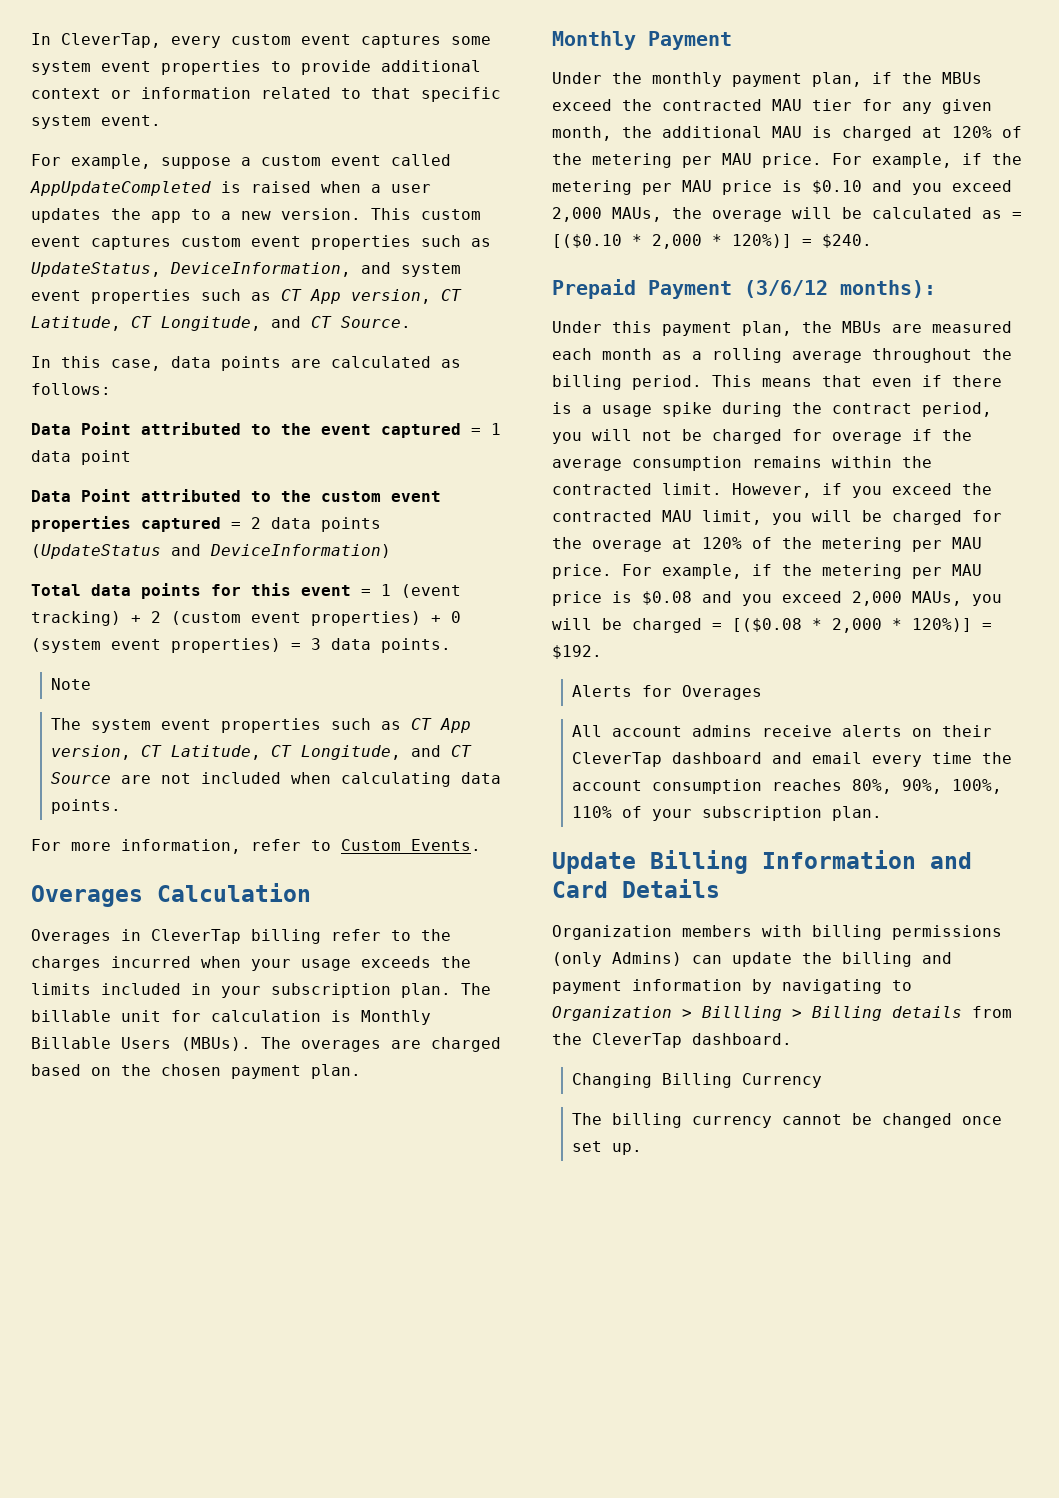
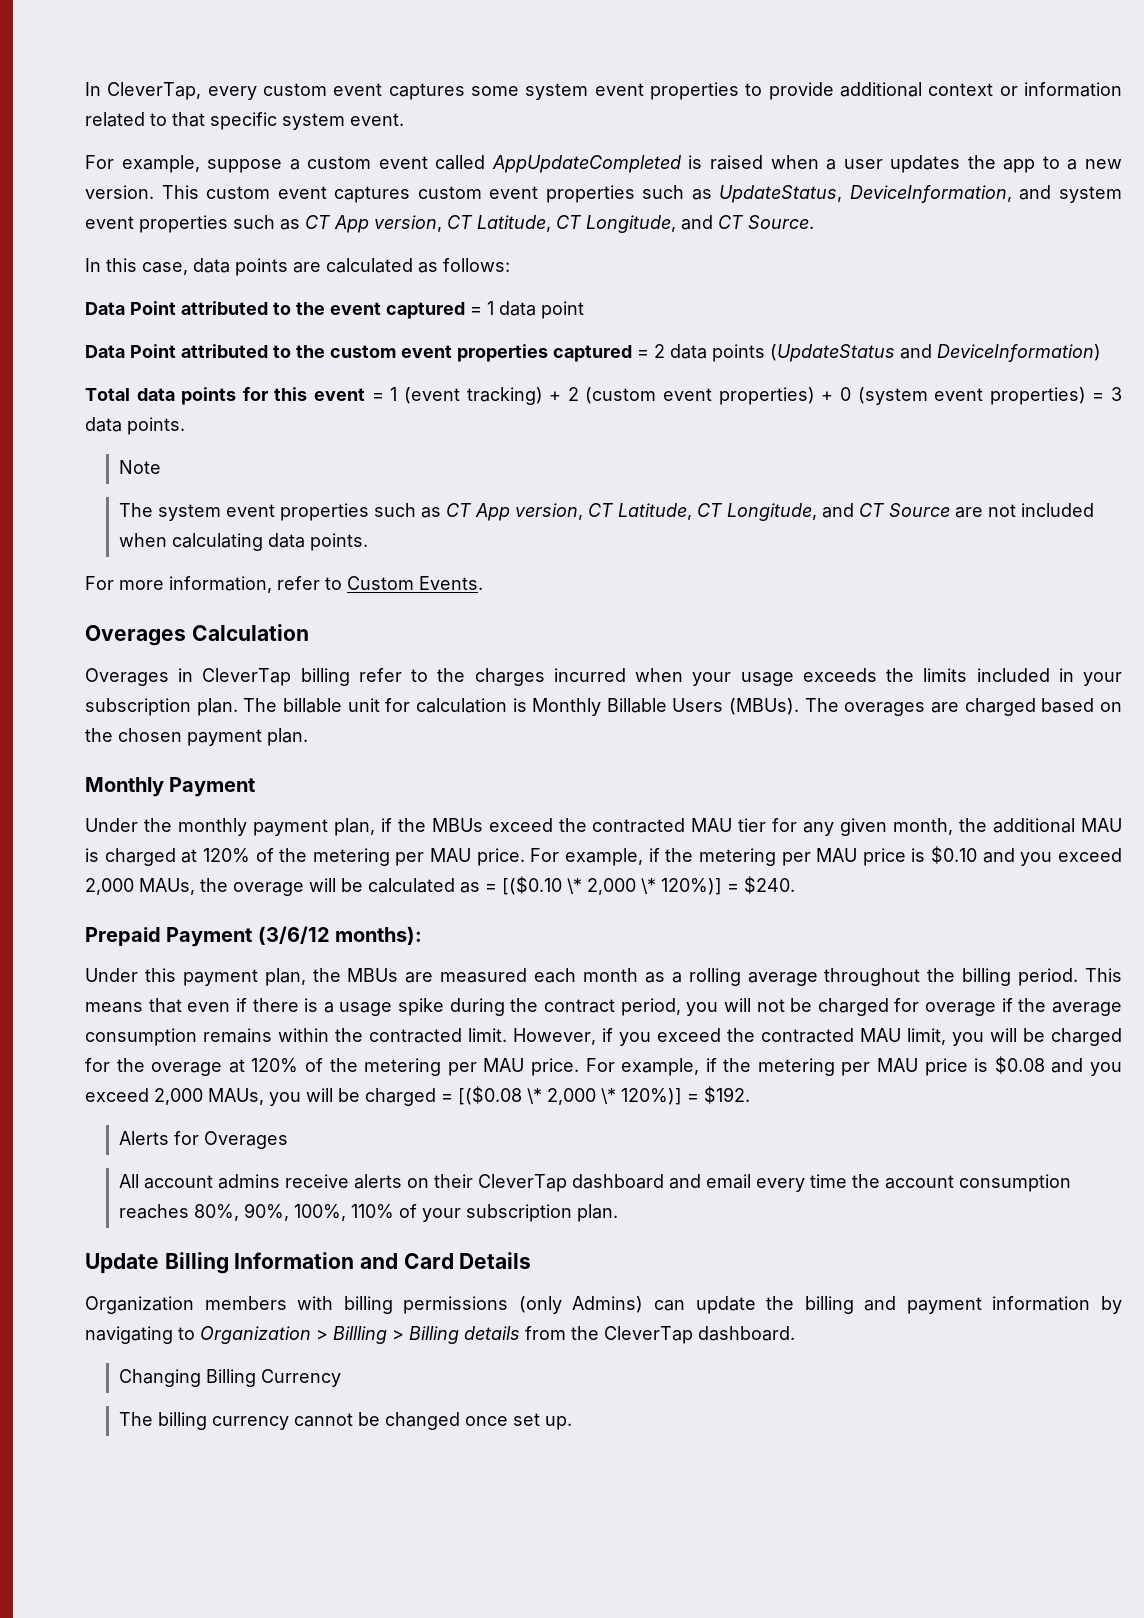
- For example, if the metering per MAU price is $0.10 and you exceed 2,000 MAUs, the overage will be calculated as = [($0.10 * 2,000 * 120%)] = $240.
+ For example, if the metering per MAU price is $0.10 and you exceed 2,000 MAUs, the overage will be calculated as = [($0.10 \* 2,000 \* 120%)] = $240.
- For example, if the metering per MAU price is $0.08 and you exceed 2,000 MAUs, you will be charged = [($0.08 * 2,000 * 120%)] = $192.
+ For example, if the metering per MAU price is $0.08 and you exceed 2,000 MAUs, you will be charged = [($0.08 \* 2,000 \* 120%)] = $192.

